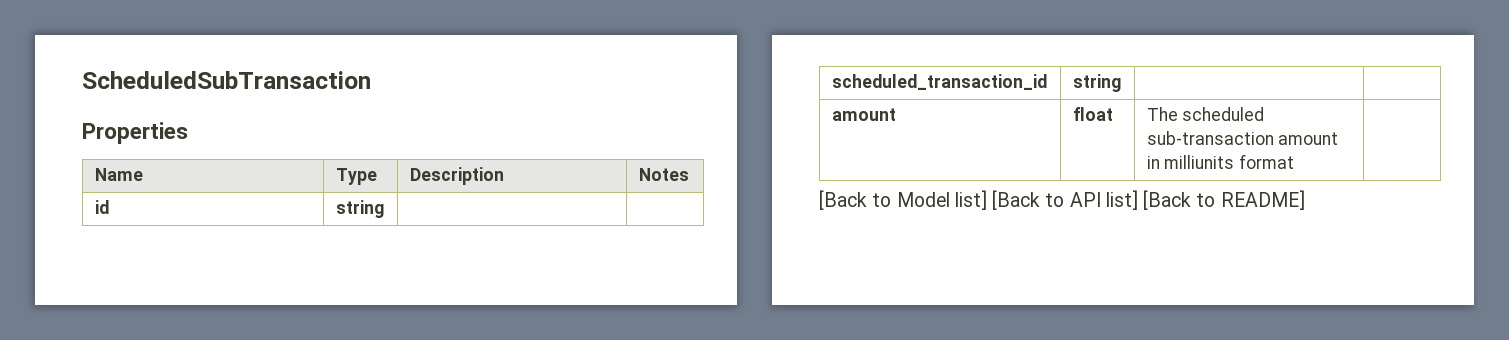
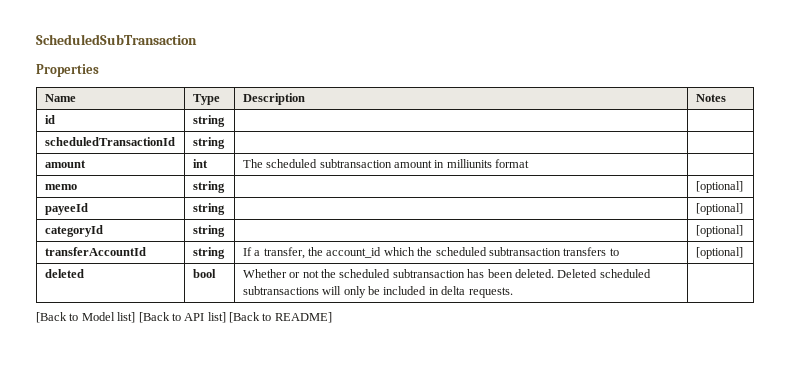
- scheduled_transaction_id | string | |
+ scheduledTransactionId | string | |
- amount | float | The scheduled sub-transaction amount in milliunits format |
+ amount | int | The scheduled subtransaction amount in milliunits format |
+ memo | string | | [optional]
+ payeeId | string | | [optional]
+ categoryId | string | | [optional]
+ transferAccountId | string | If a transfer, the account_id which the scheduled subtransaction transfers to | [optional]
+ deleted | bool | Whether or not the scheduled subtransaction has been deleted. Deleted scheduled subtransactions will only be included in delta requests. |

